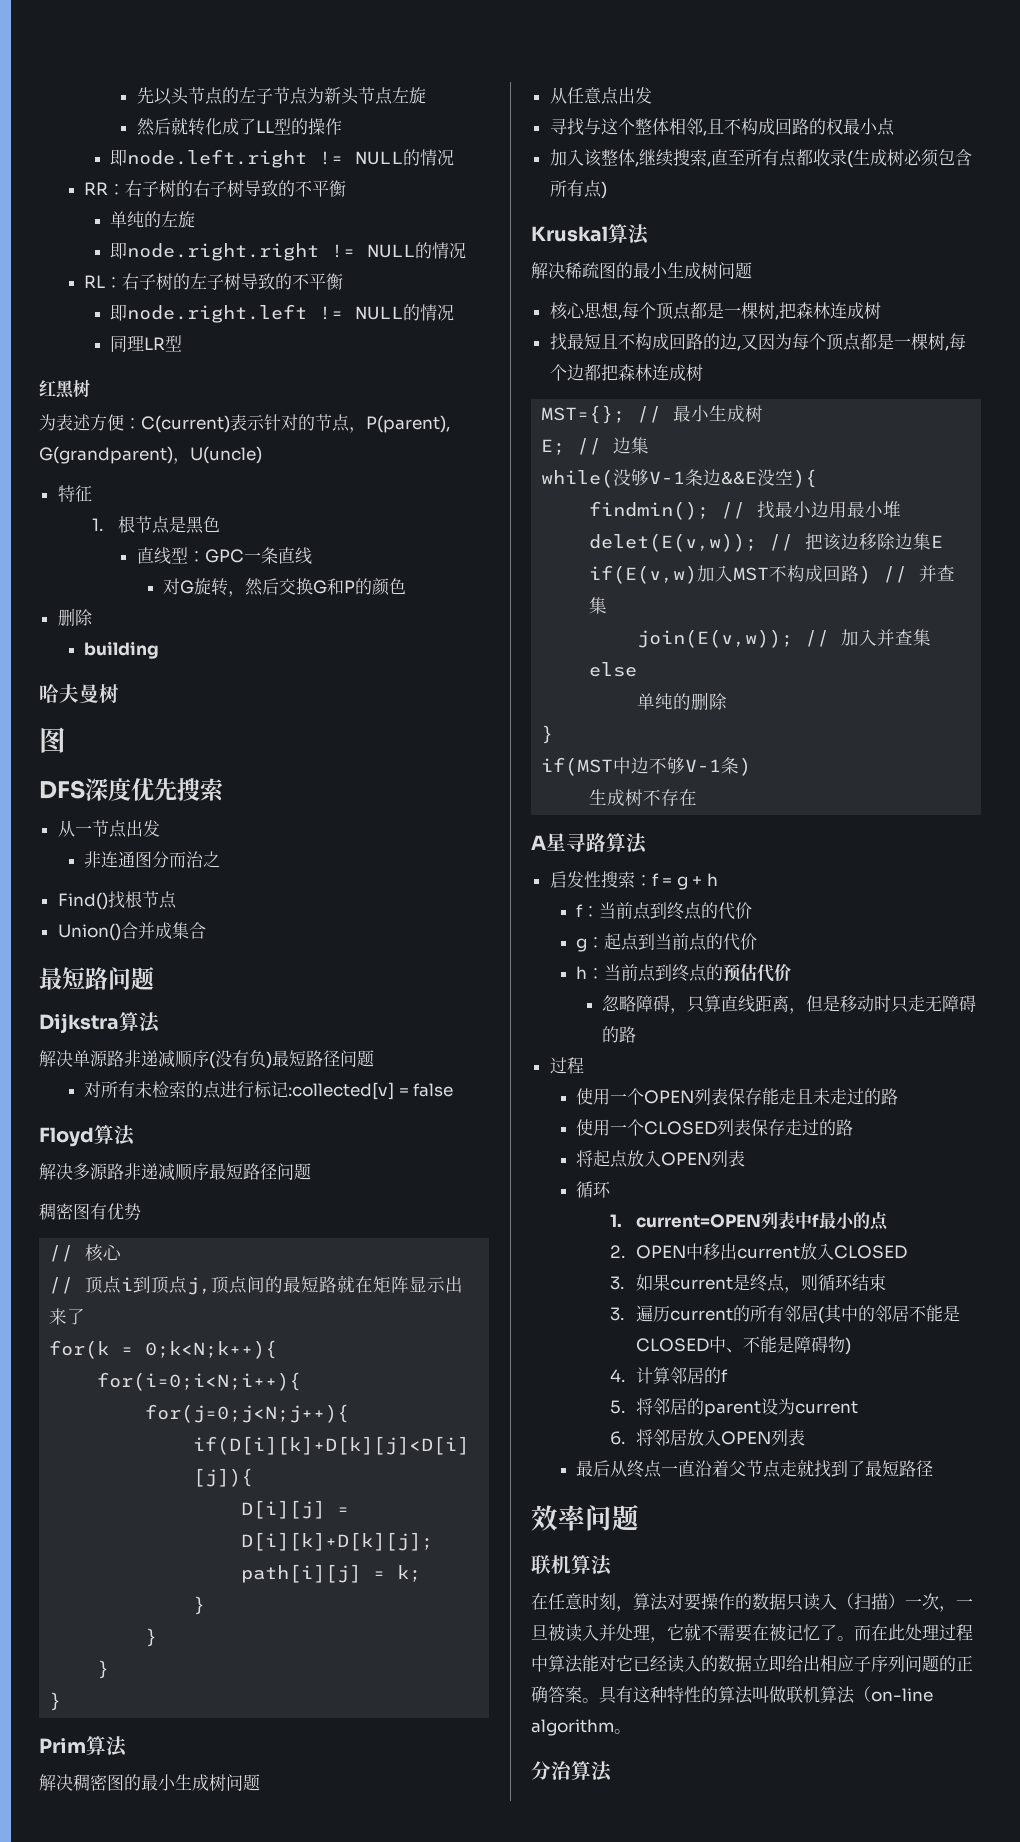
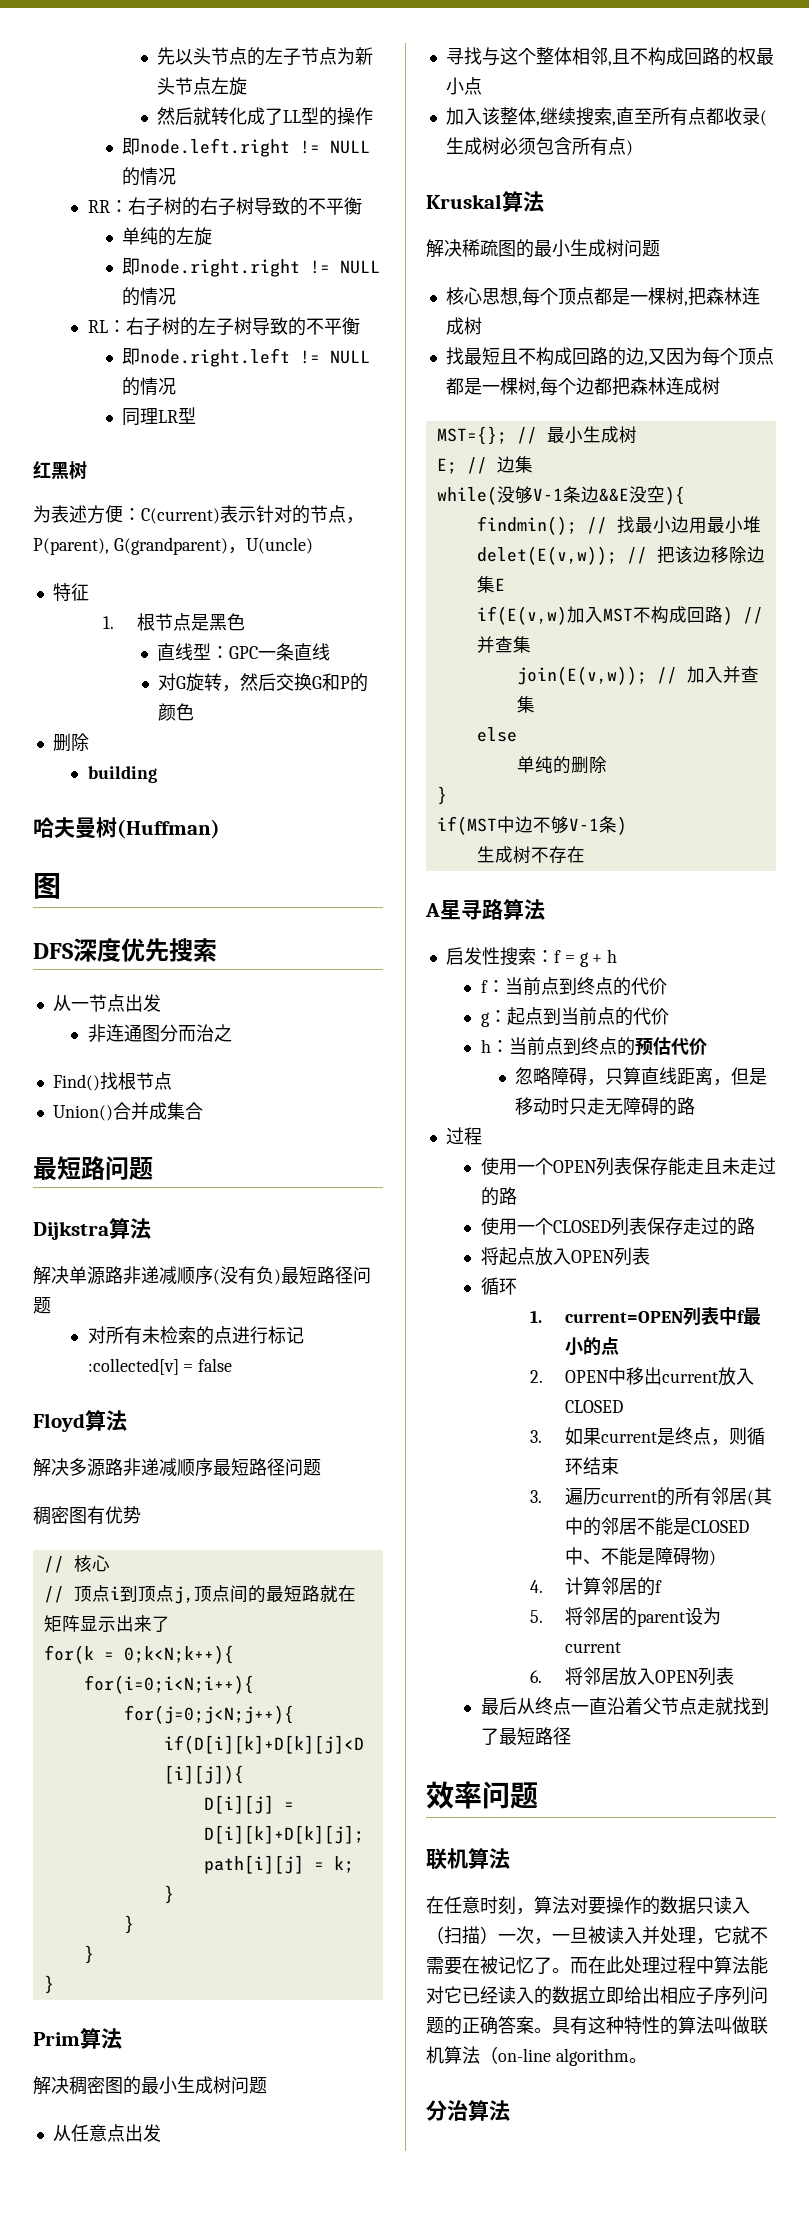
- 哈夫曼树
+ 哈夫曼树(Huffman)

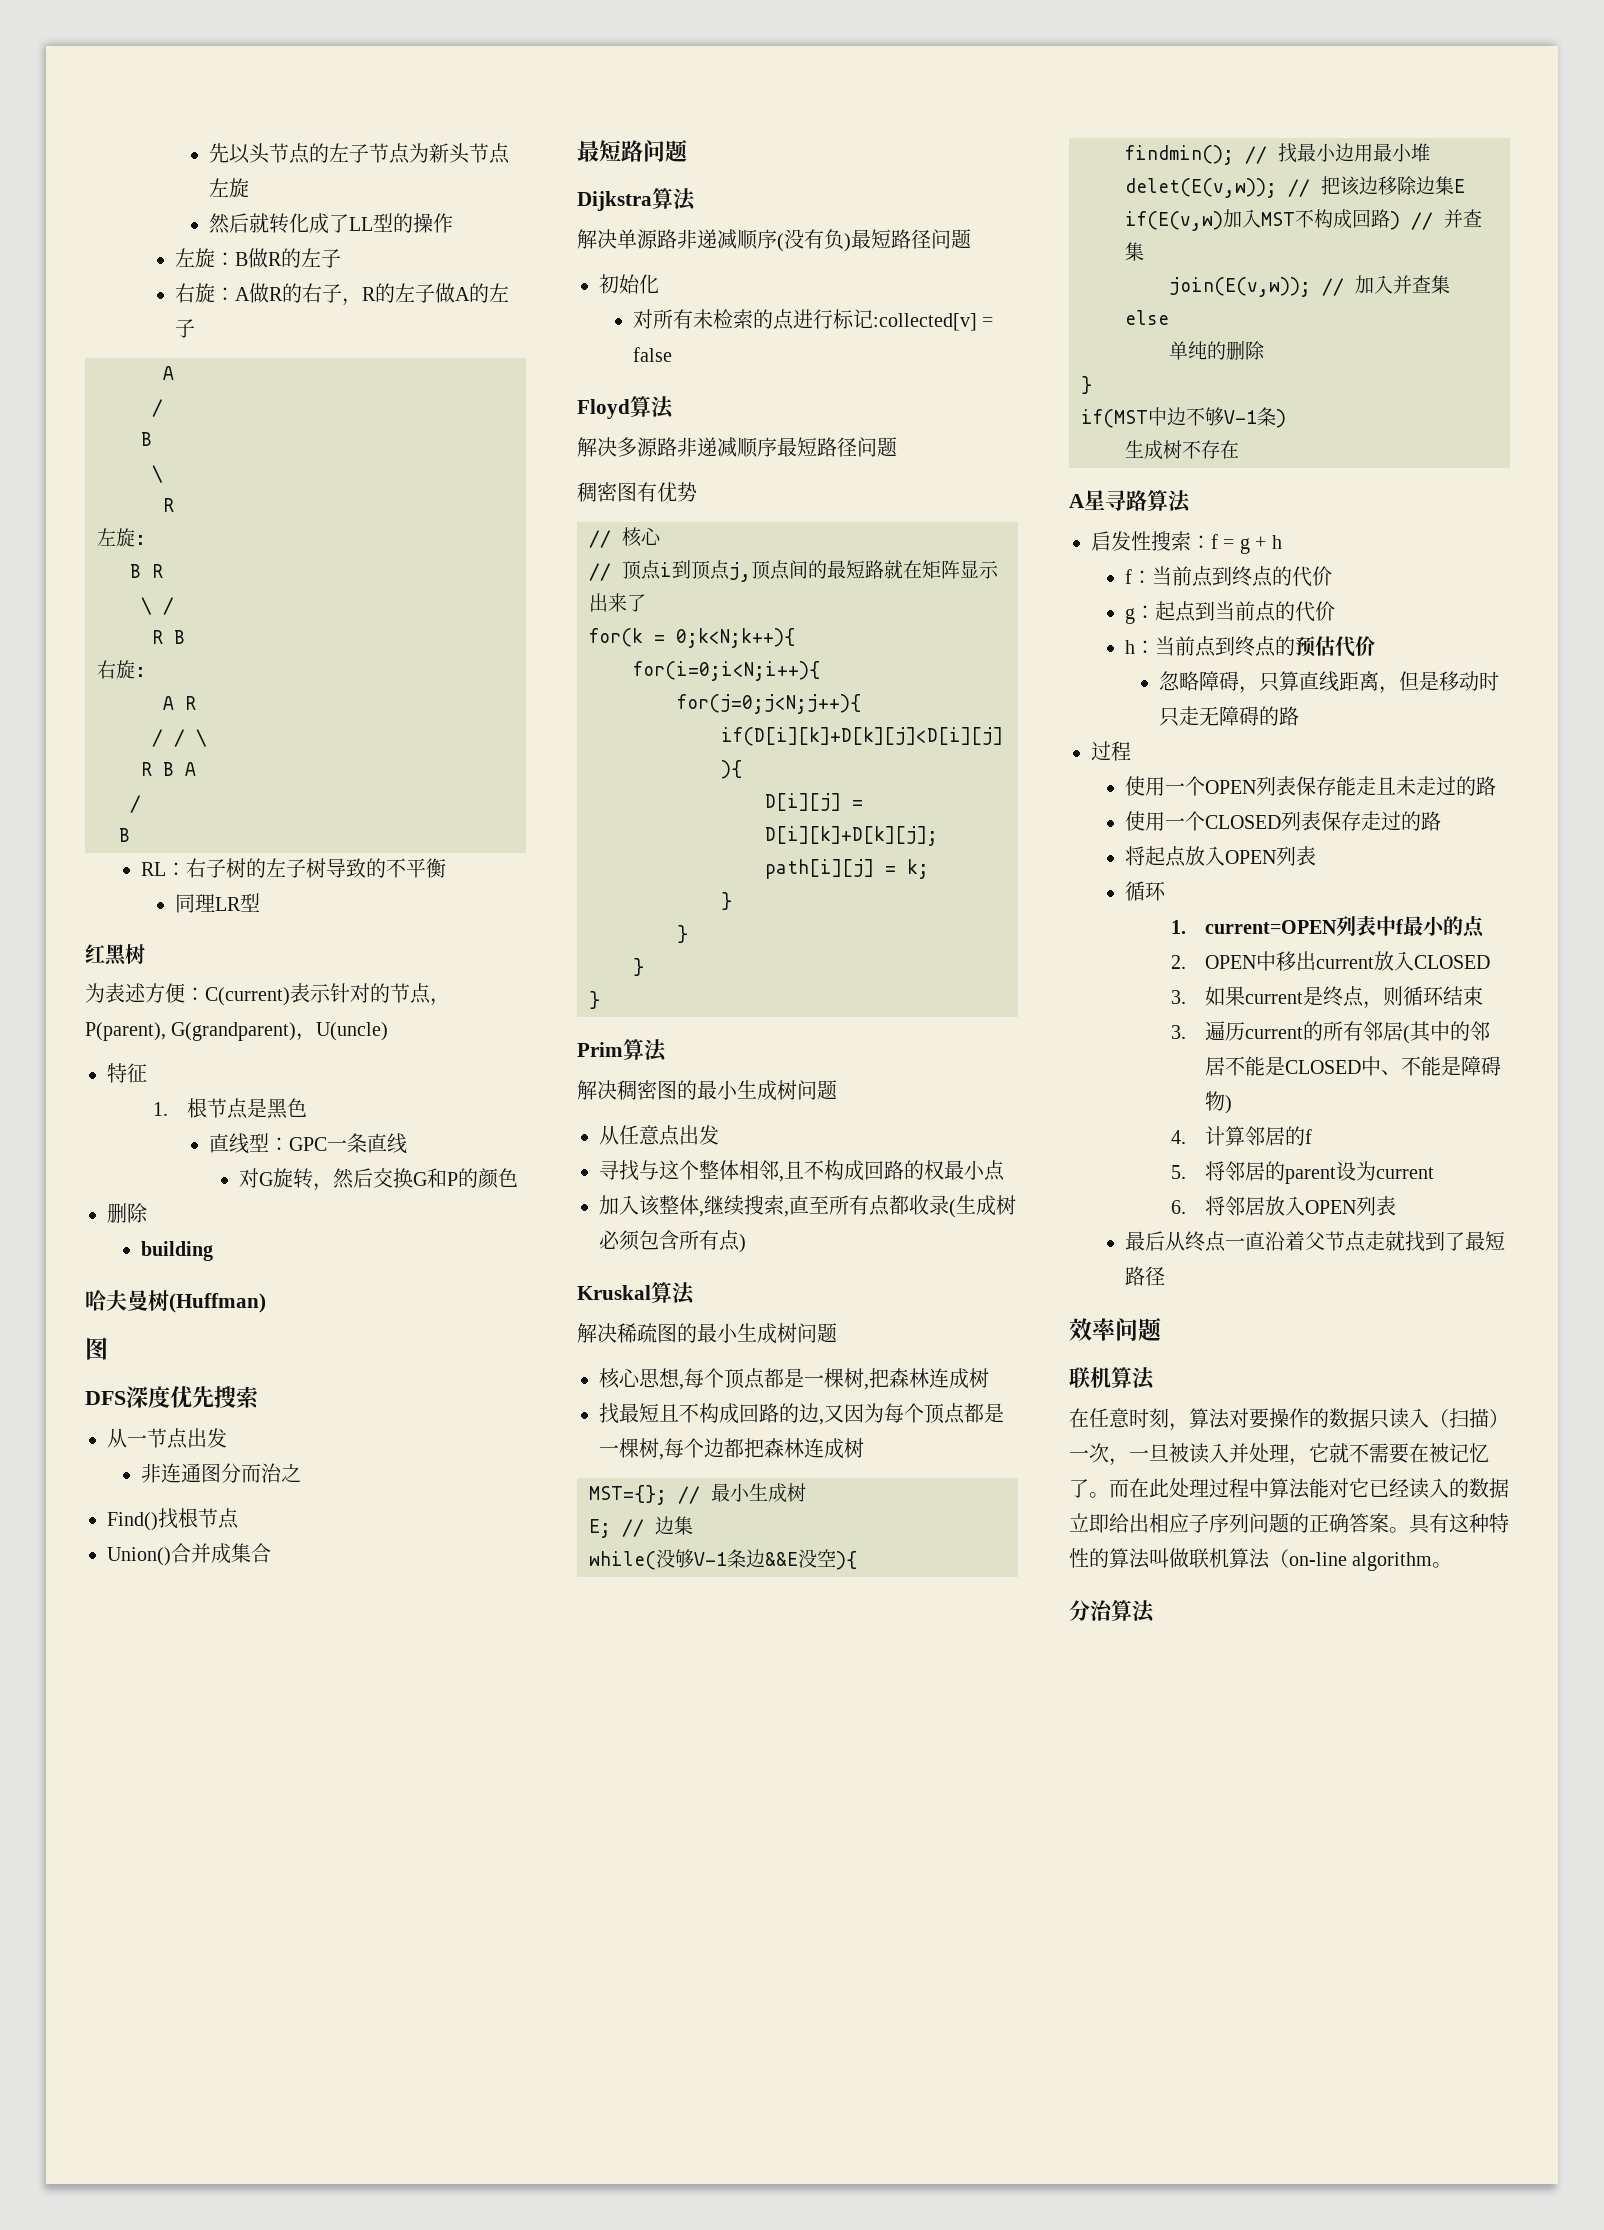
- 即node.left.right != NULL的情况
- RR：右子树的右子树导致的不平衡
- 单纯的左旋
- 即node.right.right != NULL的情况
+ 左旋：B做R的左子
+ 右旋：A做R的右子，R的左子做A的左子
+ A
+ /
+ B
+ \
+ R
+ 左旋:
+ B R
+ \ /
+ R B
+ 右旋:
+ A R
+ / / \
+ R B A
+ /
+ B
- 即node.right.left != NULL的情况
+ 初始化

